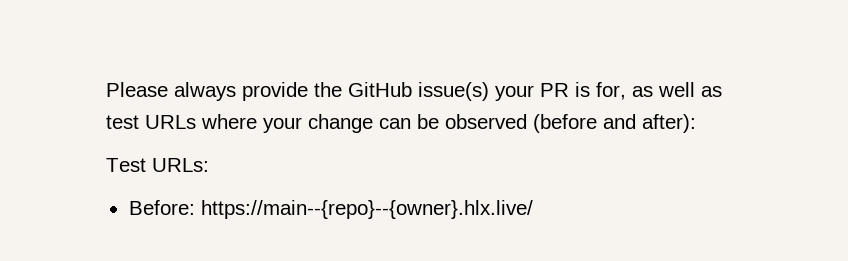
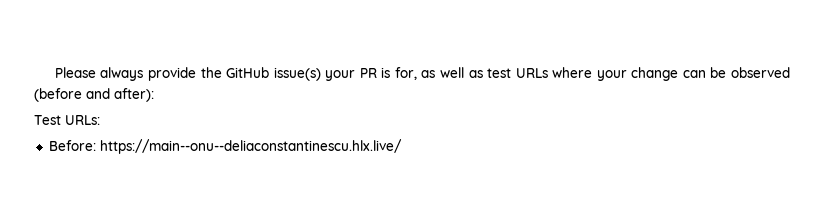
- Before: https://main--{repo}--{owner}.hlx.live/
+ Before: https://main--onu--deliaconstantinescu.hlx.live/

